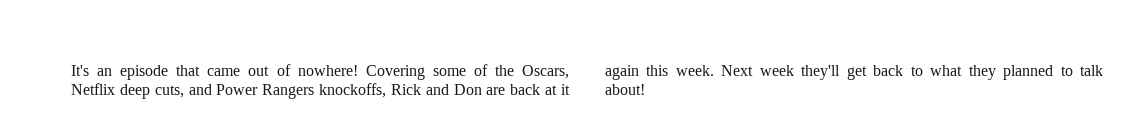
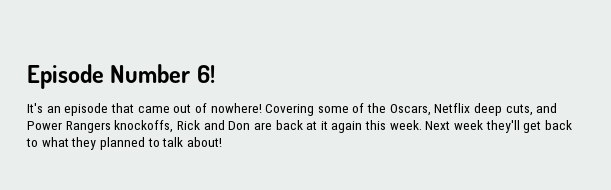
+ Episode Number 6!

